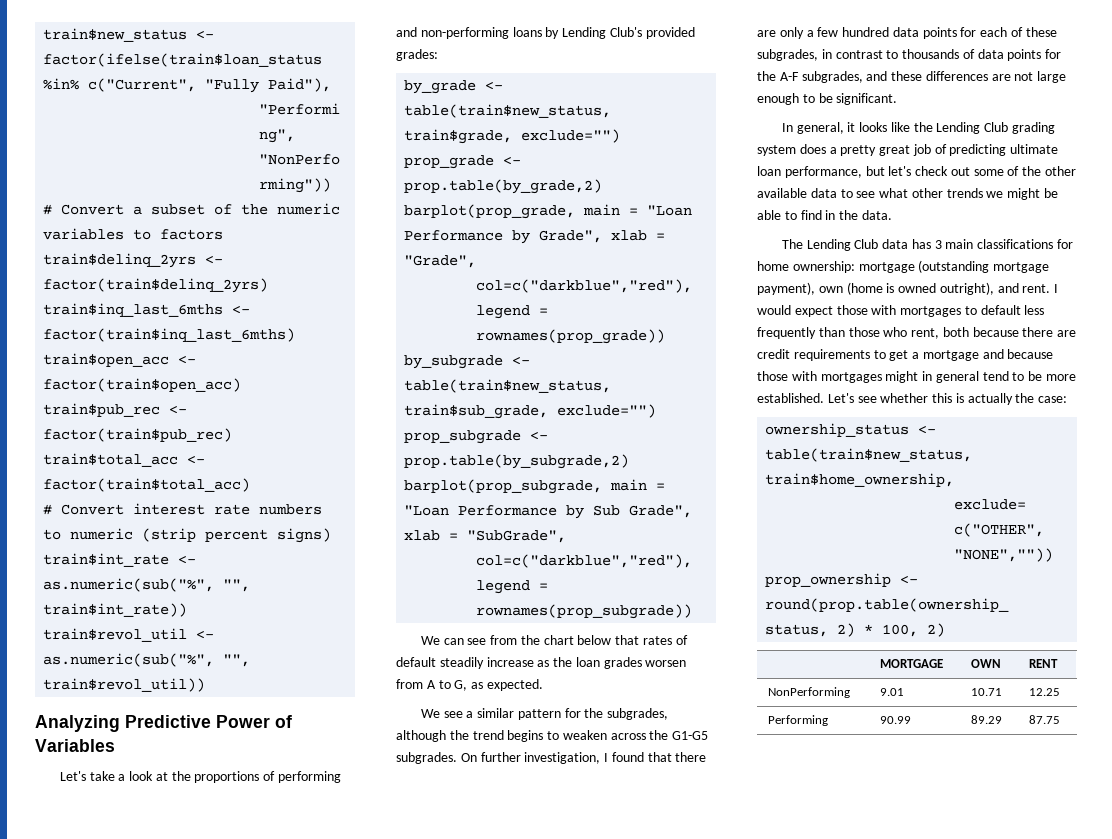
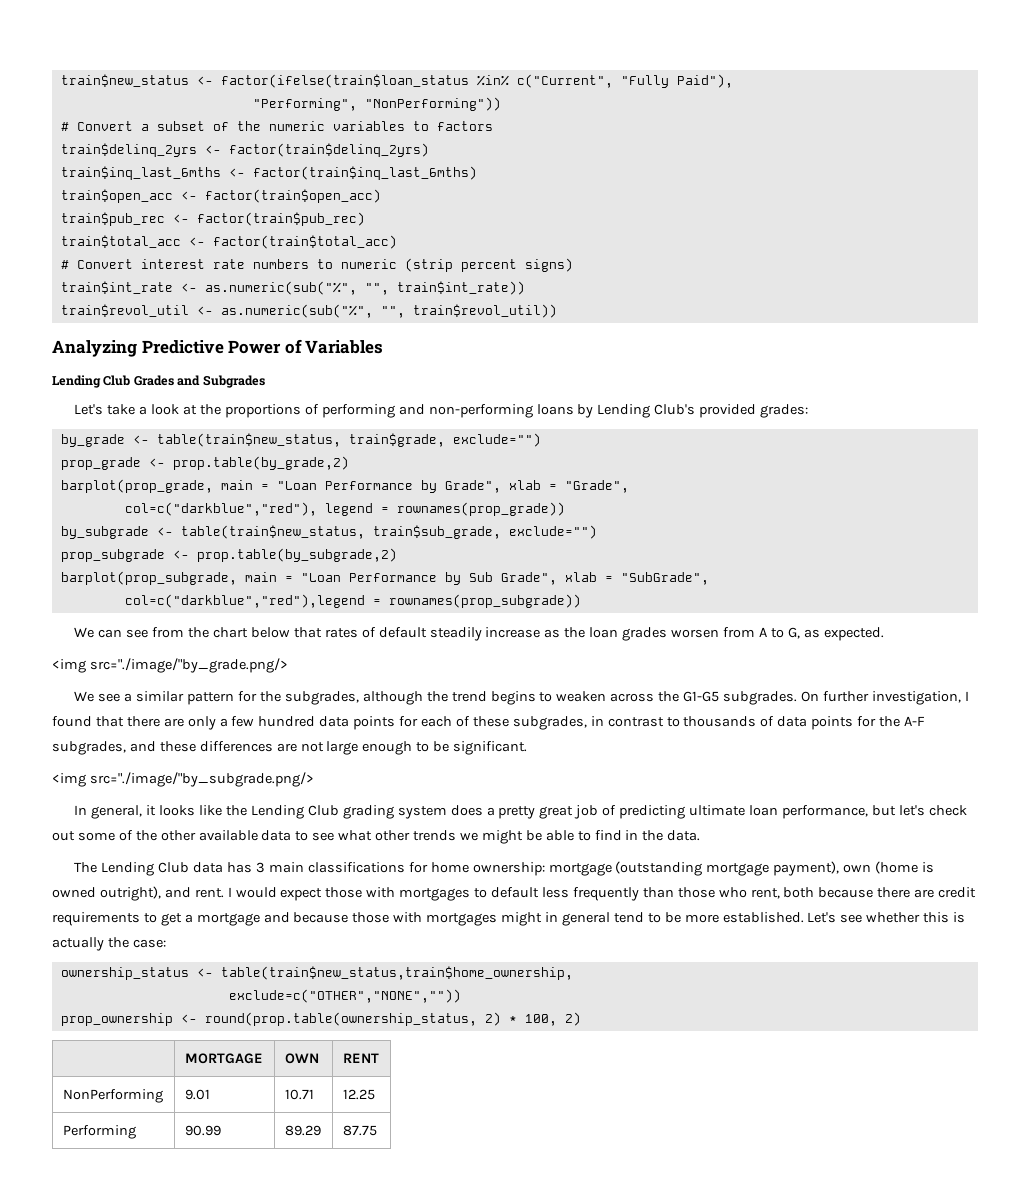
+ Lending Club Grades and Subgrades
+ <img src="./image/"by_grade.png/>
+ <img src="./image/"by_subgrade.png/>

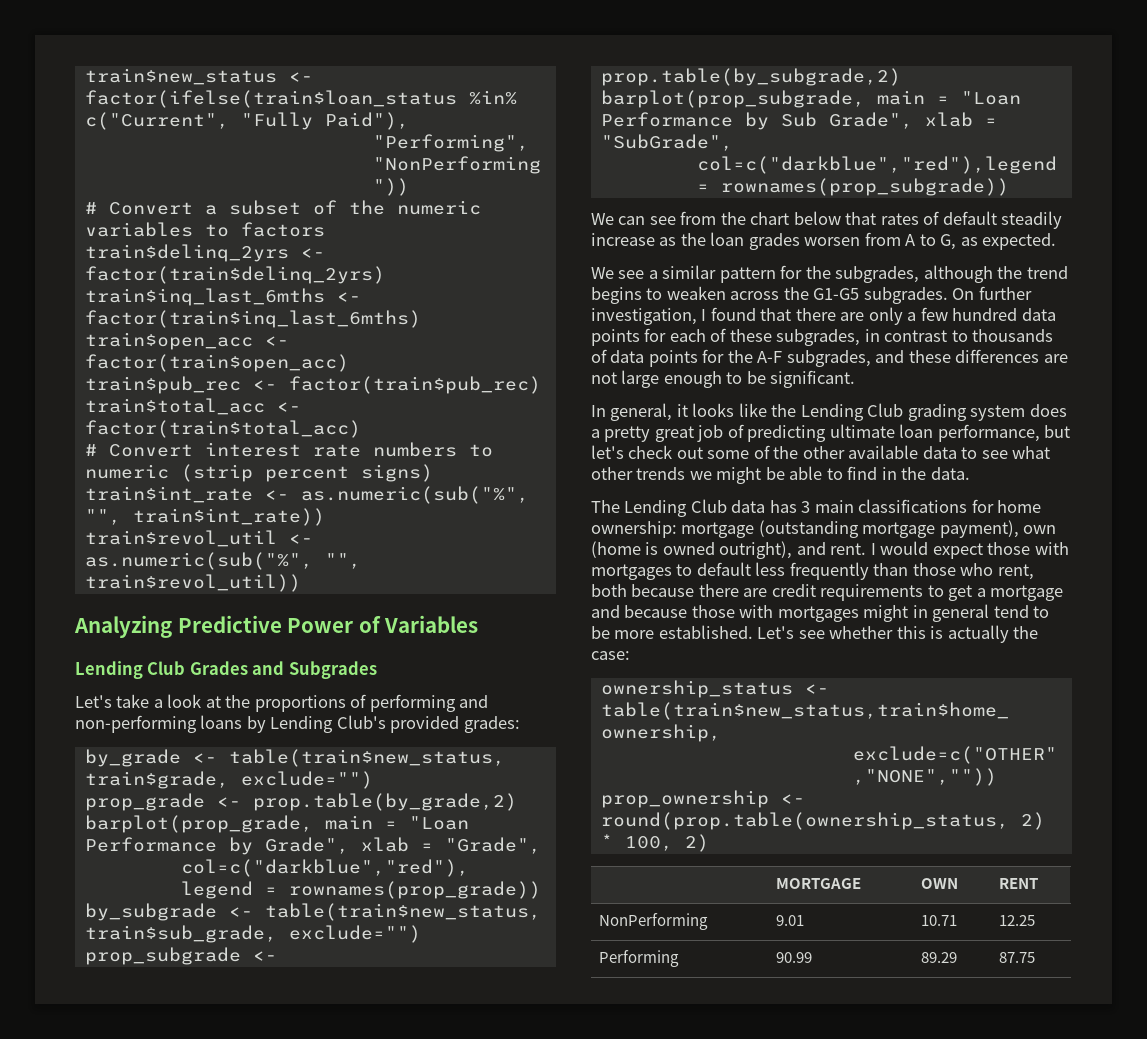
- <img src="./image/"by_grade.png/>
- <img src="./image/"by_subgrade.png/>

